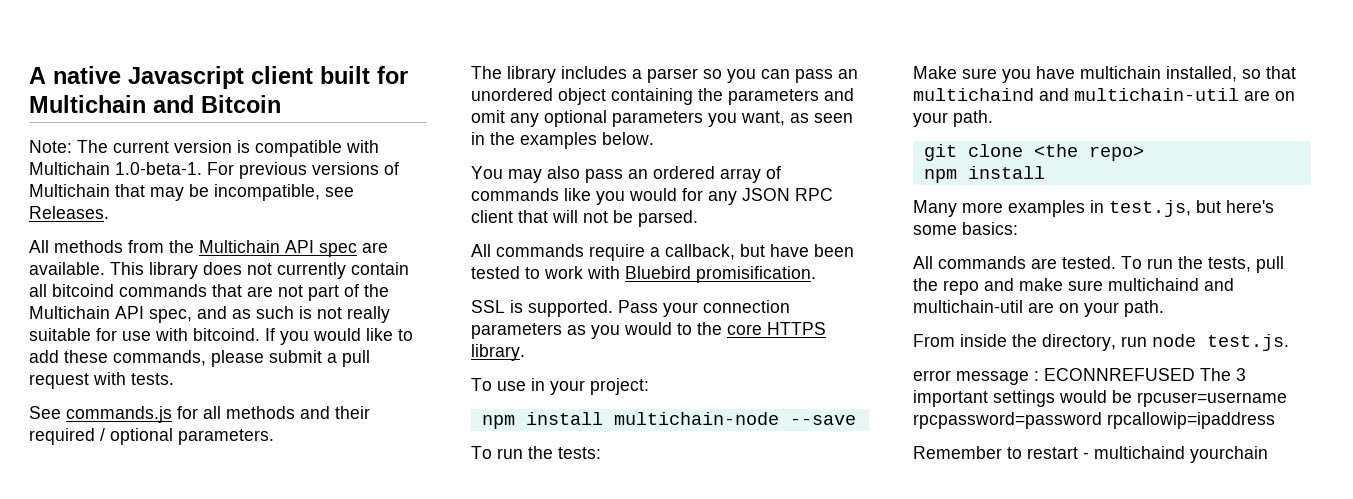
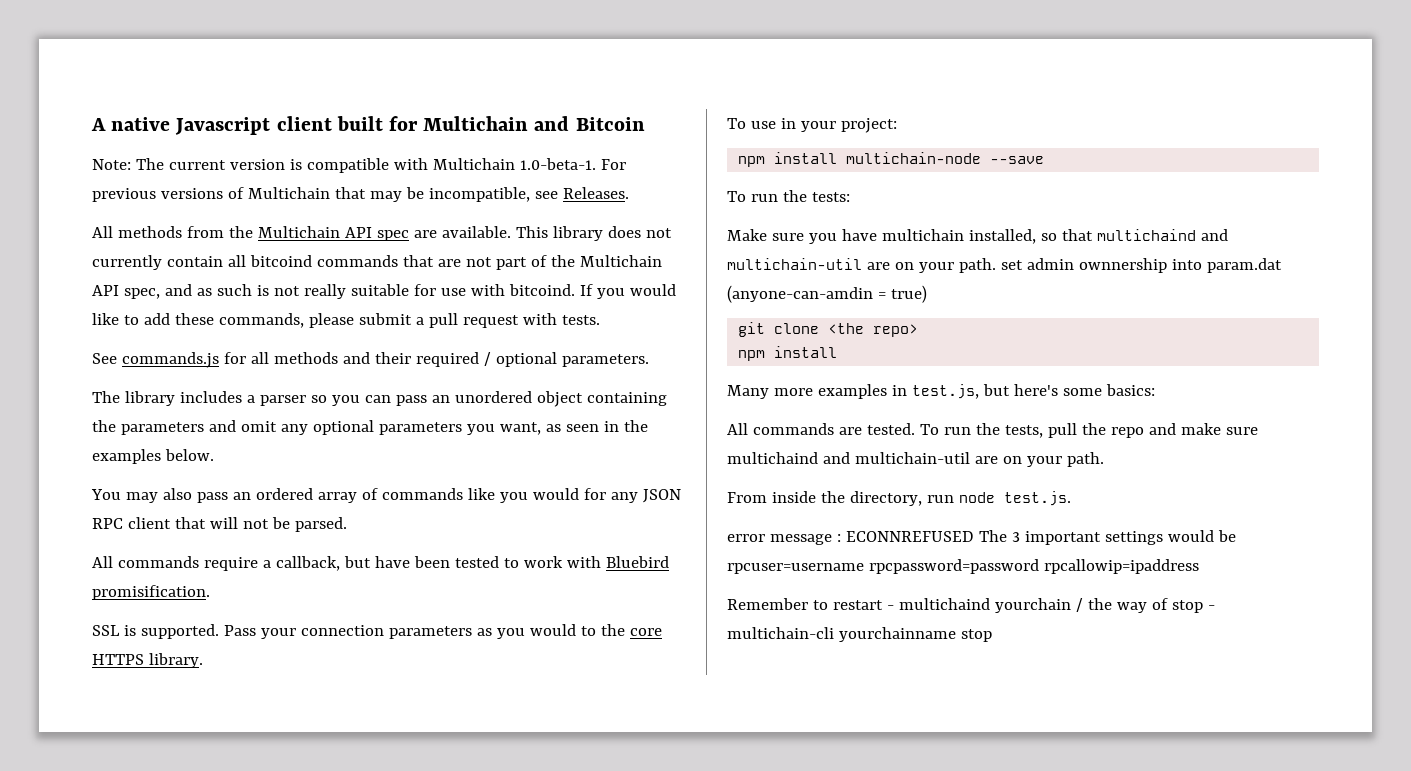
- Make sure you have multichain installed, so that multichaind and multichain-util are on your path.
+ Make sure you have multichain installed, so that multichaind and multichain-util are on your path. set admin ownnership into param.dat (anyone-can-amdin = true)
- Remember to restart - multichaind yourchain
+ Remember to restart - multichaind yourchain / the way of stop - multichain-cli yourchainname stop

